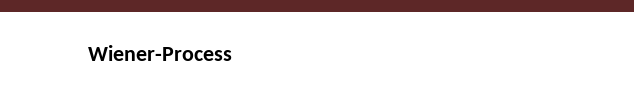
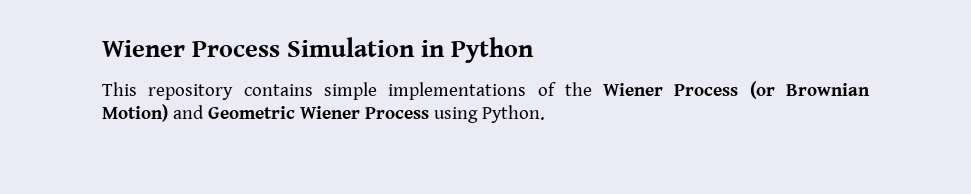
- Wiener-Process
+ Wiener Process Simulation in Python
+ This repository contains simple implementations of the Wiener Process (or Brownian Motion) and Geometric Wiener Process using Python.

